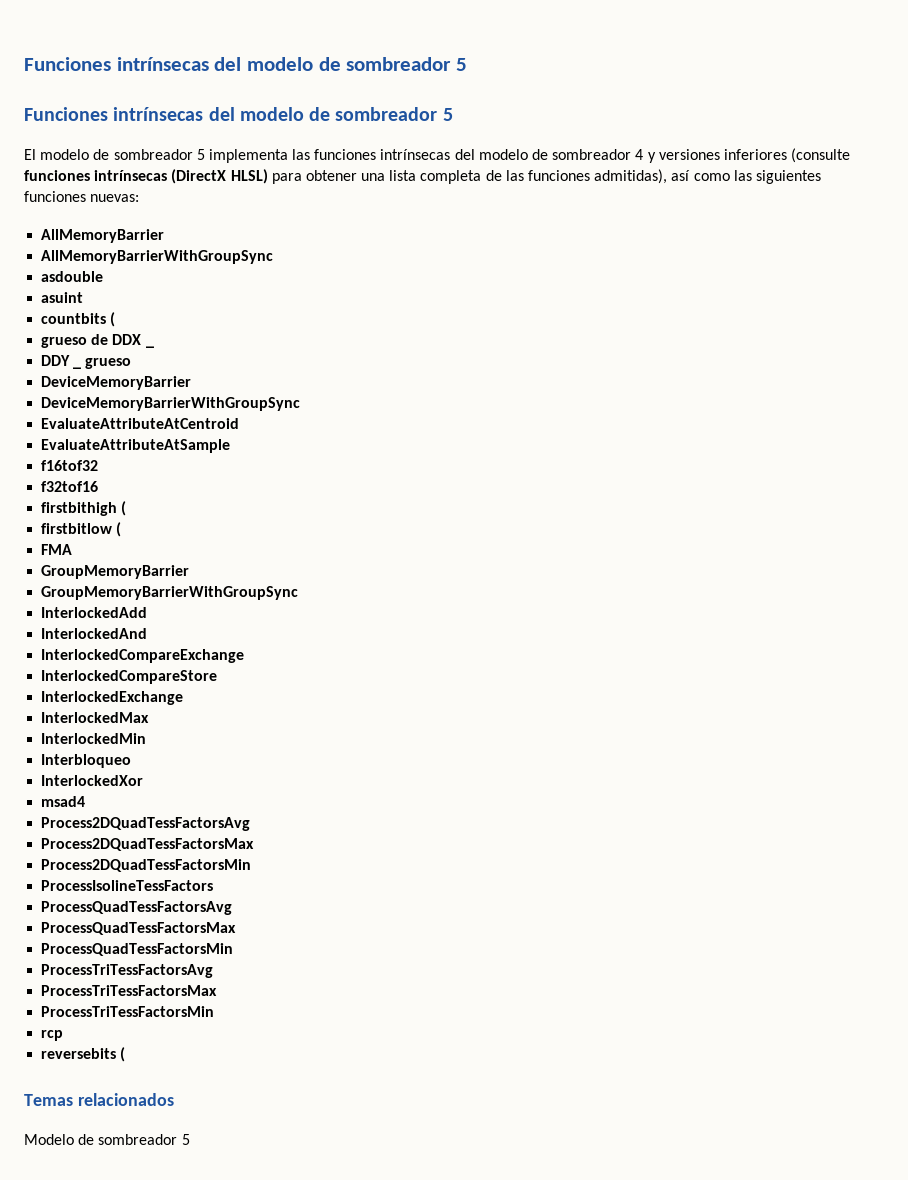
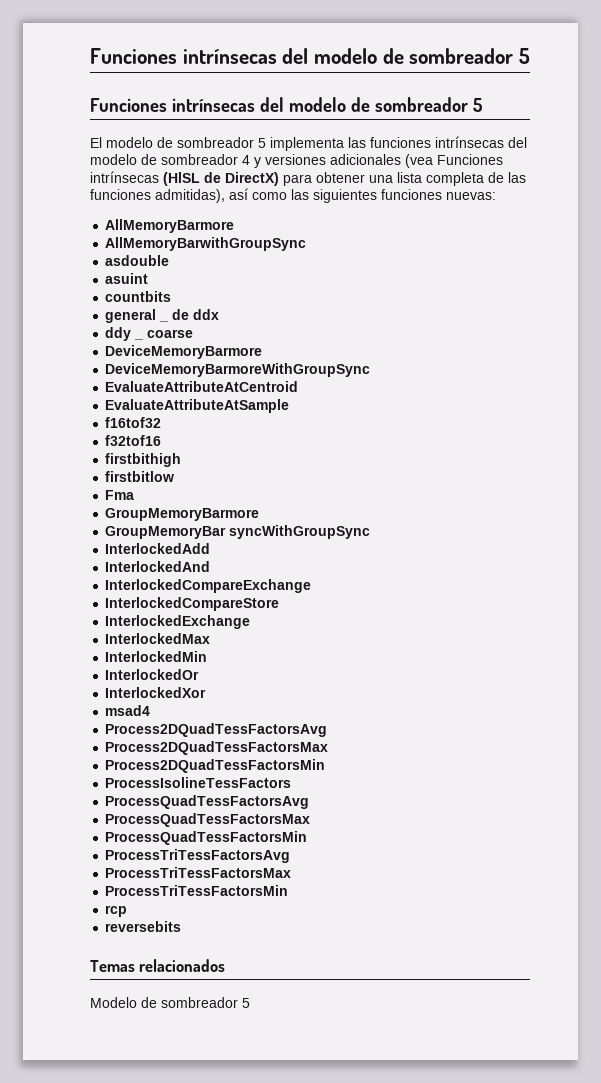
- El modelo de sombreador 5 implementa las funciones intrínsecas del modelo de sombreador 4 y versiones inferiores (consulte funciones intrínsecas (DirectX HLSL) para obtener una lista completa de las funciones admitidas), así como las siguientes funciones nuevas:
+ El modelo de sombreador 5 implementa las funciones intrínsecas del modelo de sombreador 4 y versiones adicionales (vea Funciones intrínsecas (HlSL de DirectX) para obtener una lista completa de las funciones admitidas), así como las siguientes funciones nuevas:
- AllMemoryBarrier
- AllMemoryBarrierWithGroupSync
+ AllMemoryBarmore
+ AllMemoryBarwithGroupSync
- countbits (
- grueso de DDX _
- DDY _ grueso
- DeviceMemoryBarrier
- DeviceMemoryBarrierWithGroupSync
+ countbits
+ general _ de ddx
+ ddy _ coarse
+ DeviceMemoryBarmore
+ DeviceMemoryBarmoreWithGroupSync
- firstbithigh (
+ firstbithigh
- firstbitlow (
- FMA
- GroupMemoryBarrier
- GroupMemoryBarrierWithGroupSync
+ firstbitlow
+ Fma
+ GroupMemoryBarmore
+ GroupMemoryBar syncWithGroupSync
- Interbloqueo
+ InterlockedOr
- reversebits (
+ reversebits

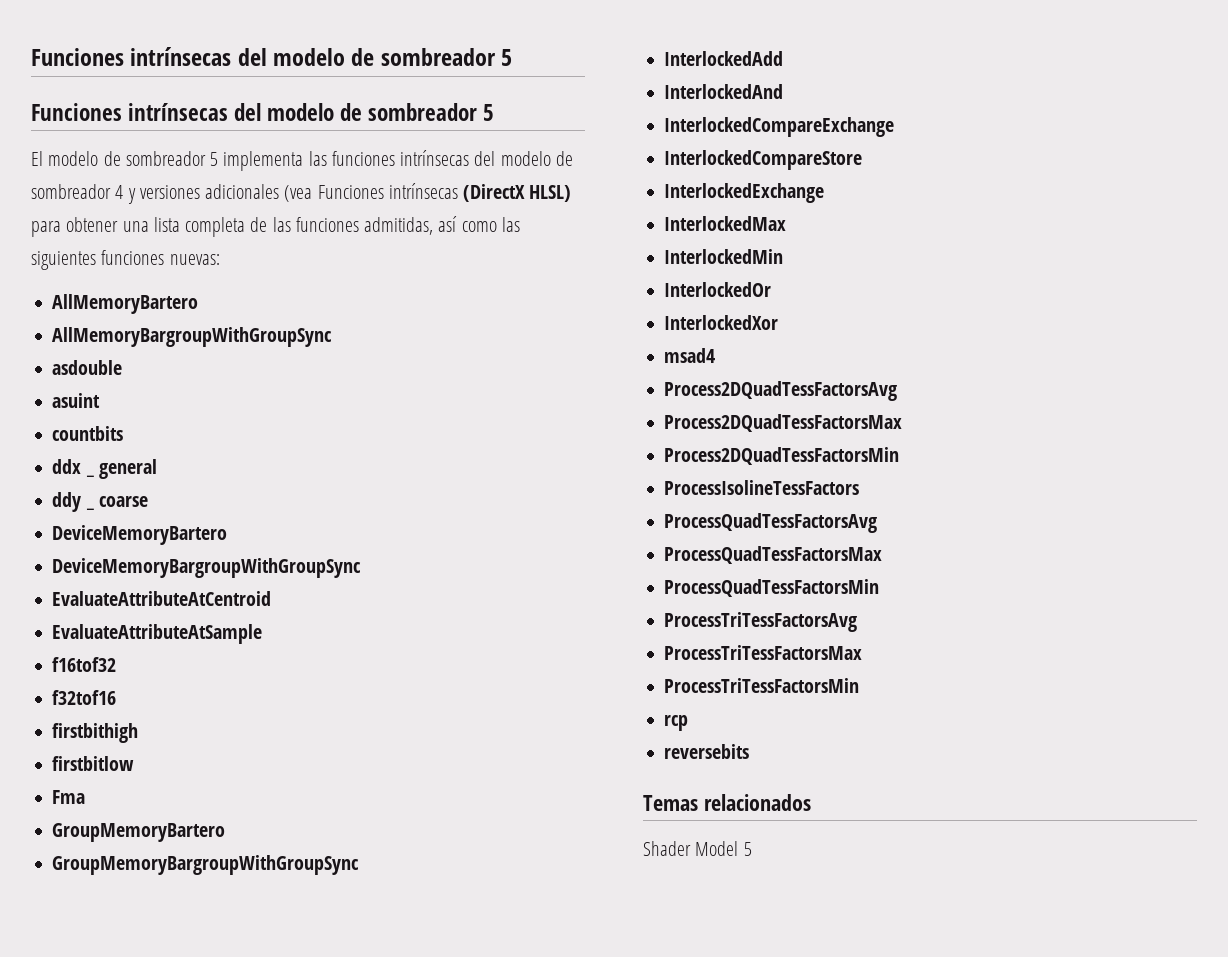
- El modelo de sombreador 5 implementa las funciones intrínsecas del modelo de sombreador 4 y versiones adicionales (vea Funciones intrínsecas (HlSL de DirectX) para obtener una lista completa de las funciones admitidas), así como las siguientes funciones nuevas:
+ El modelo de sombreador 5 implementa las funciones intrínsecas del modelo de sombreador 4 y versiones adicionales (vea Funciones intrínsecas (DirectX HLSL) para obtener una lista completa de las funciones admitidas, así como las siguientes funciones nuevas:
- AllMemoryBarmore
- AllMemoryBarwithGroupSync
+ AllMemoryBartero
+ AllMemoryBargroupWithGroupSync
- general _ de ddx
+ ddx _ general
- DeviceMemoryBarmore
- DeviceMemoryBarmoreWithGroupSync
+ DeviceMemoryBartero
+ DeviceMemoryBargroupWithGroupSync
- GroupMemoryBarmore
- GroupMemoryBar syncWithGroupSync
+ GroupMemoryBartero
+ GroupMemoryBargroupWithGroupSync
- Modelo de sombreador 5
+ Shader Model 5

